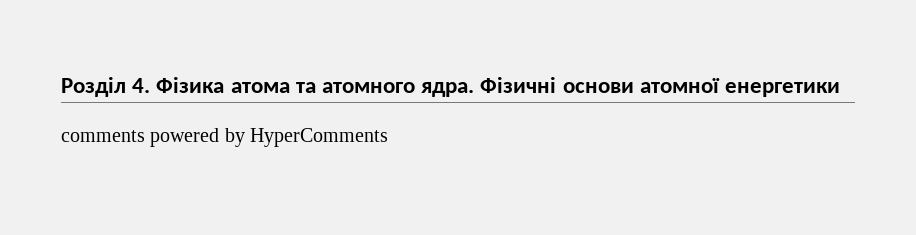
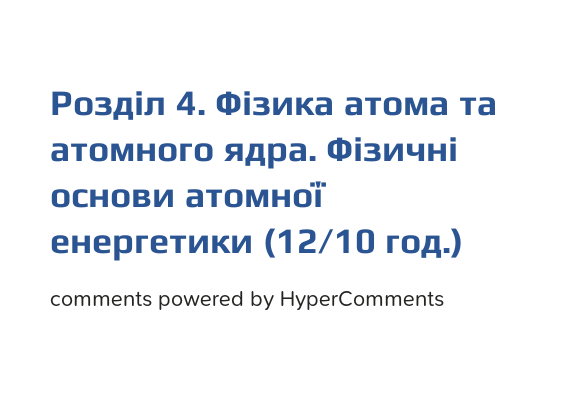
- Фізичні основи атомної енергетики
+ Фізичні основи атомної енергетики (12/10 год.)

